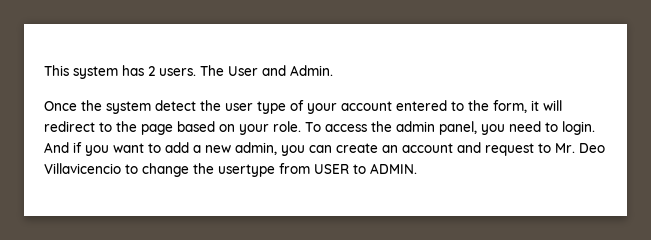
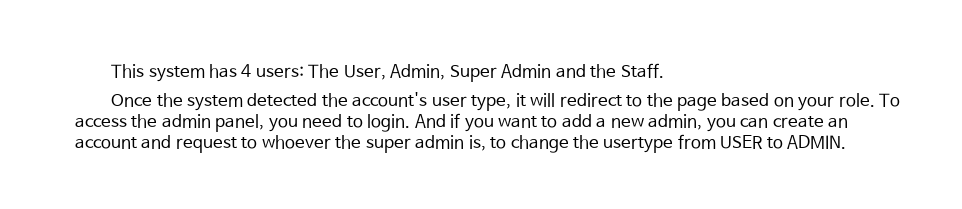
- This system has 2 users. The User and Admin.
- Once the system detect the user type of your account entered to the form, it will redirect to the page based on your role.
+ This system has 4 users: The User, Admin, Super Admin and the Staff.
+ Once the system detected the account's user type, it will redirect to the page based on your role.
- And if you want to add a new admin, you can create an account and request to Mr. Deo Villavicencio to change the usertype from USER to ADMIN.
+ And if you want to add a new admin, you can create an account and request to whoever the super admin is, to change the usertype from USER to ADMIN.

